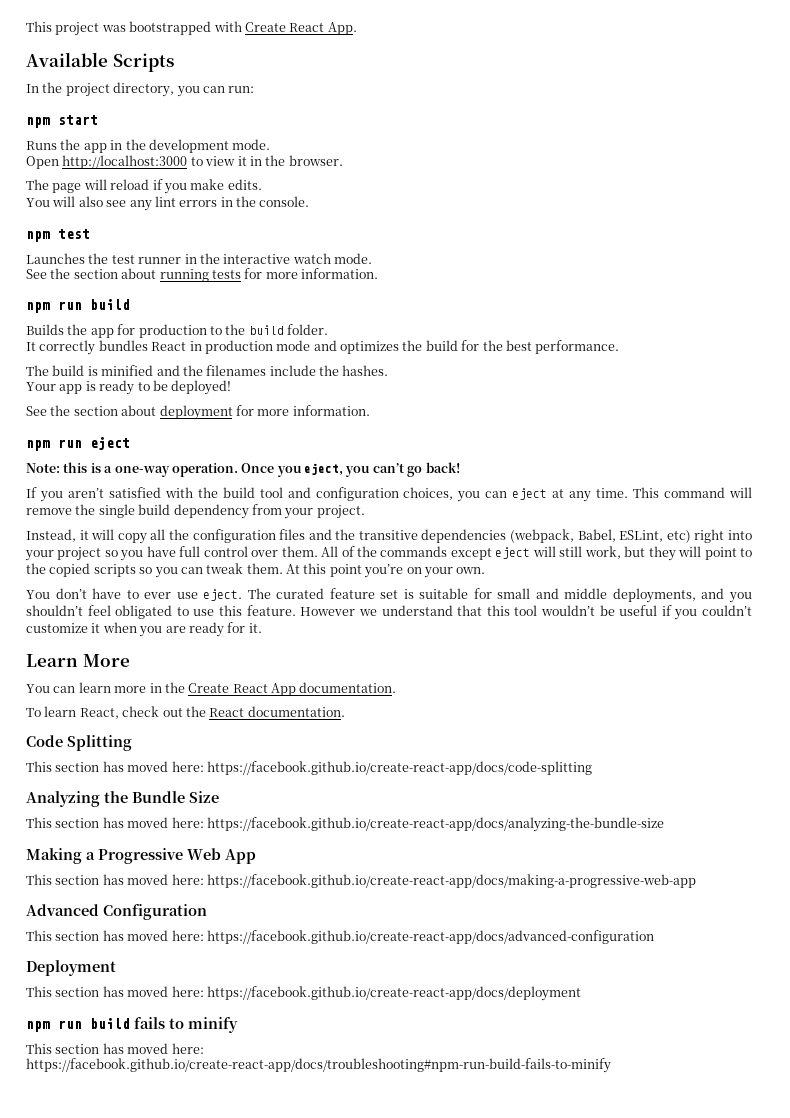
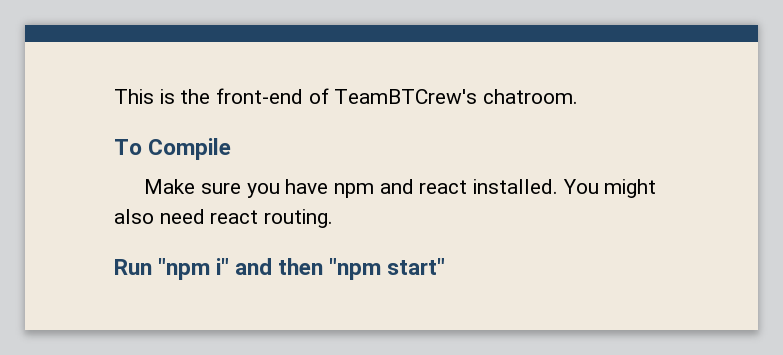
- This project was bootstrapped with Create React App.
- Available Scripts
- In the project directory, you can run:
- npm start
- Runs the app in the development mode.
- Open http://localhost:3000 to view it in the browser.
- The page will reload if you make edits.
- You will also see any lint errors in the console.
- npm test
- Launches the test runner in the interactive watch mode.
- See the section about running tests for more information.
- npm run build
- Builds the app for production to the build folder.
- It correctly bundles React in production mode and optimizes the build for the best performance.
- The build is minified and the filenames include the hashes.
- Your app is ready to be deployed!
- See the section about deployment for more information.
- npm run eject
- Note: this is a one-way operation. Once you eject, you can’t go back!
- If you aren’t satisfied with the build tool and configuration choices, you can eject at any time. This command will remove the single build dependency from your project.
- Instead, it will copy all the configuration files and the transitive dependencies (webpack, Babel, ESLint, etc) right into your project so you have full control over them. All of the commands except eject will still work, but they will point to the copied scripts so you can tweak them. At this point you’re on your own.
- You don’t have to ever use eject. The curated feature set is suitable for small and middle deployments, and you shouldn’t feel obligated to use this feature. However we understand that this tool wouldn’t be useful if you couldn’t customize it when you are ready for it.
- Learn More
- You can learn more in the Create React App documentation.
- To learn React, check out the React documentation.
- Code Splitting
- This section has moved here: https://facebook.github.io/create-react-app/docs/code-splitting
- Analyzing the Bundle Size
- This section has moved here: https://facebook.github.io/create-react-app/docs/analyzing-the-bundle-size
- Making a Progressive Web App
- This section has moved here: https://facebook.github.io/create-react-app/docs/making-a-progressive-web-app
- Advanced Configuration
- This section has moved here: https://facebook.github.io/create-react-app/docs/advanced-configuration
- Deployment
- This section has moved here: https://facebook.github.io/create-react-app/docs/deployment
- npm run build fails to minify
- This section has moved here: https://facebook.github.io/create-react-app/docs/troubleshooting#npm-run-build-fails-to-minify
+ This is the front-end of TeamBTCrew's chatroom.
+ To Compile
+ Make sure you have npm and react installed. You might also need react routing.
+ Run "npm i" and then "npm start"

